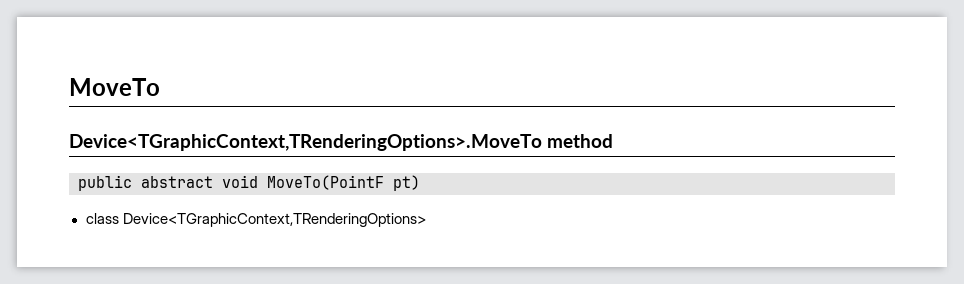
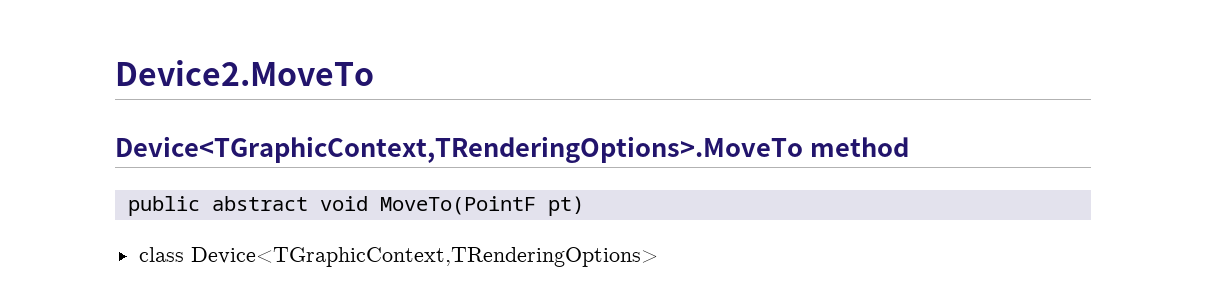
- MoveTo
+ Device2.MoveTo

